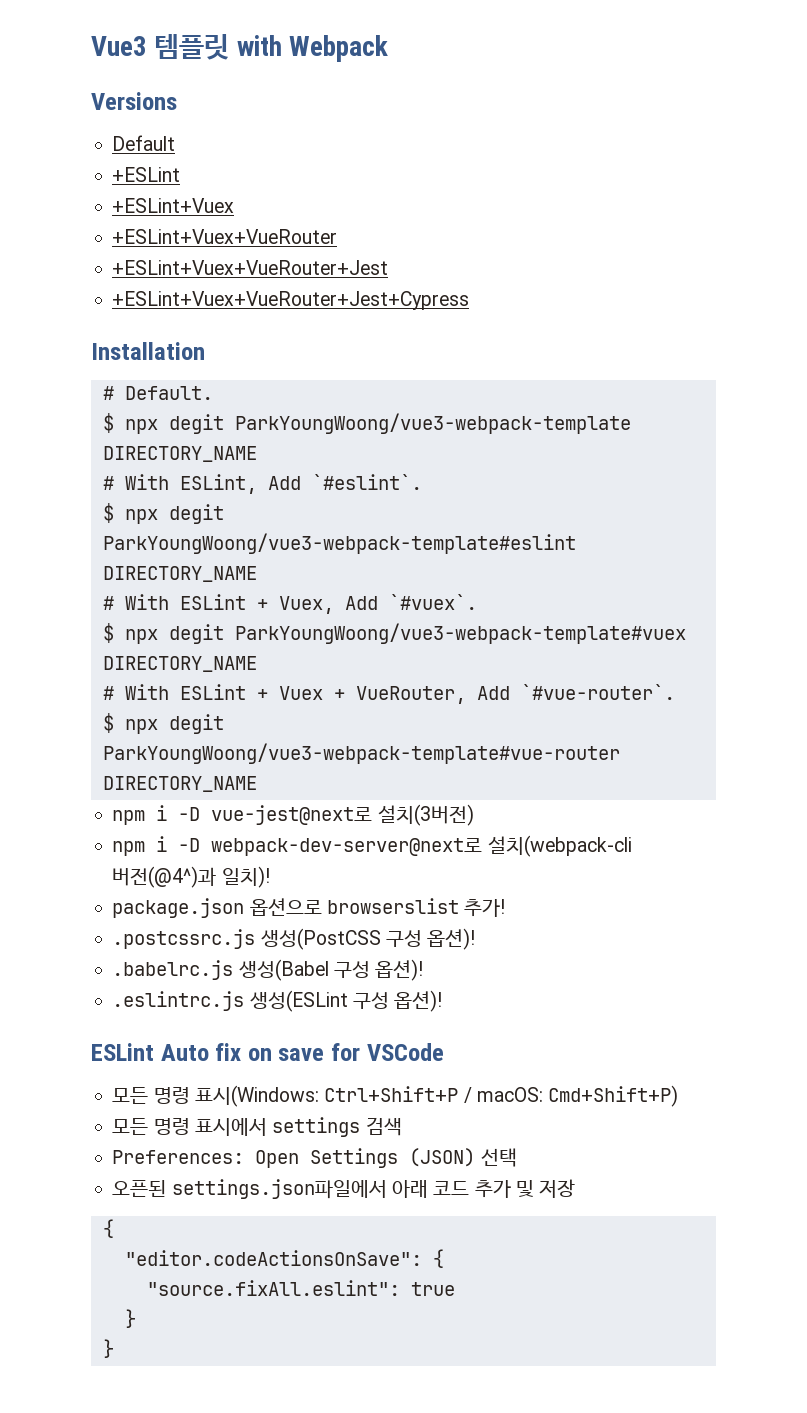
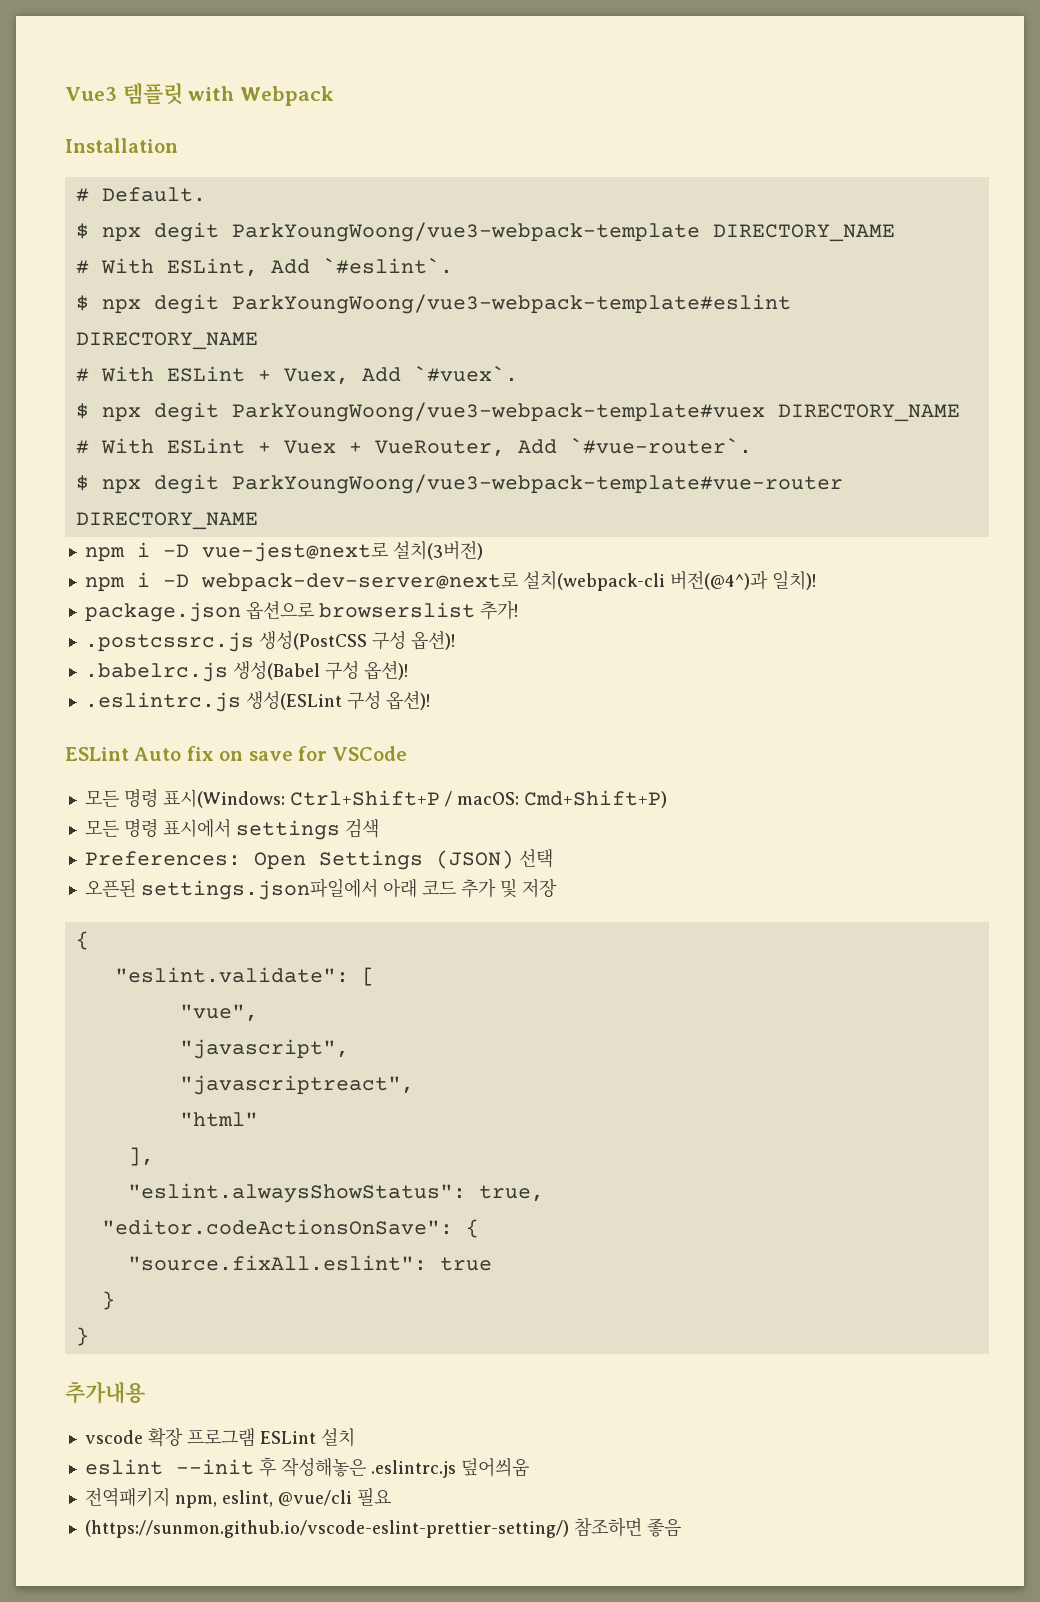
- Versions
- Default
- +ESLint
- +ESLint+Vuex
- +ESLint+Vuex+VueRouter
- +ESLint+Vuex+VueRouter+Jest
- +ESLint+Vuex+VueRouter+Jest+Cypress
+ "eslint.validate": [
+ "vue",
+ "javascript",
+ "javascriptreact",
+ "html"
+ ],
+ "eslint.alwaysShowStatus": true,
+ 추가내용
+ vscode 확장 프로그램 ESLint 설치
+ eslint --init 후 작성해놓은 .eslintrc.js 덮어씌움
+ 전역패키지 npm, eslint, @vue/cli 필요
+ (https://sunmon.github.io/vscode-eslint-prettier-setting/) 참조하면 좋음

